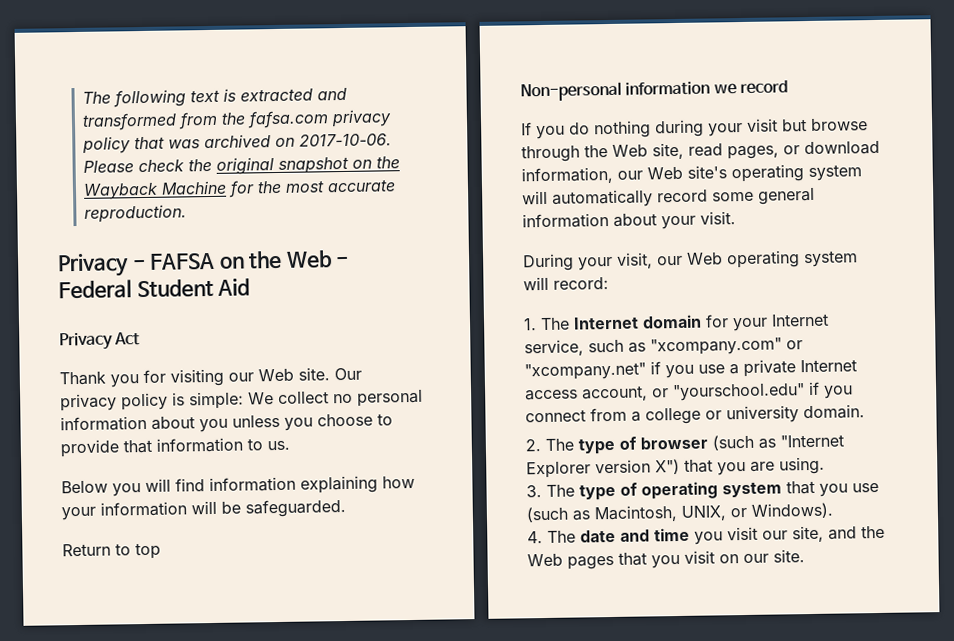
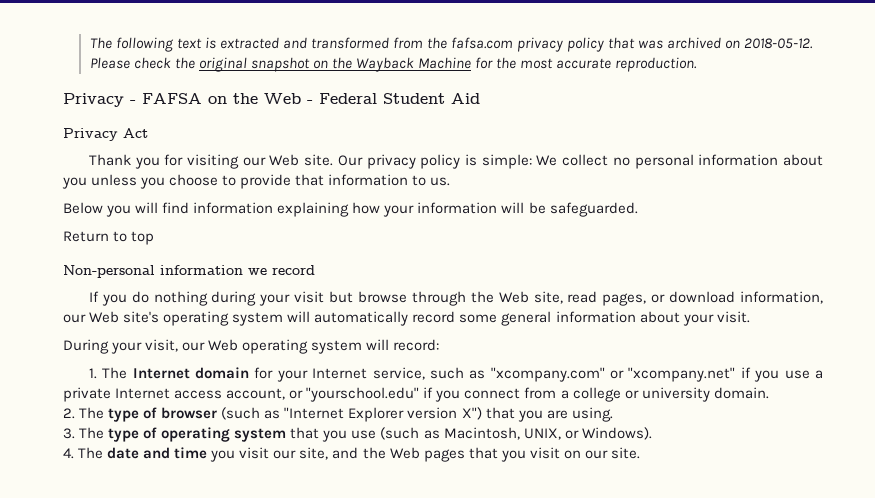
- The following text is extracted and transformed from the fafsa.com privacy policy that was archived on 2017-10-06.
+ The following text is extracted and transformed from the fafsa.com privacy policy that was archived on 2018-05-12.

